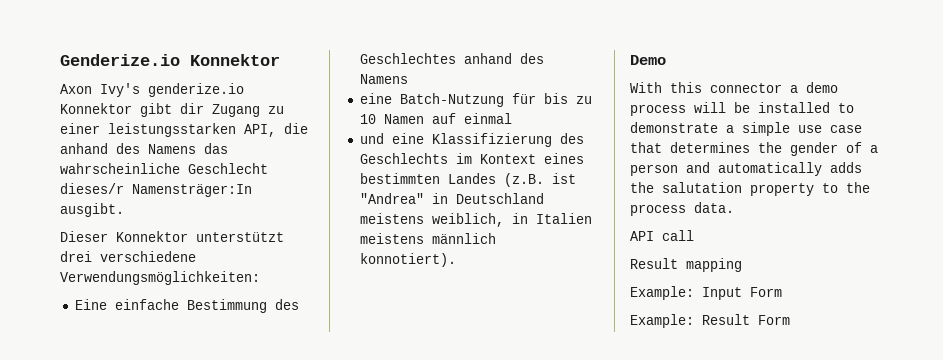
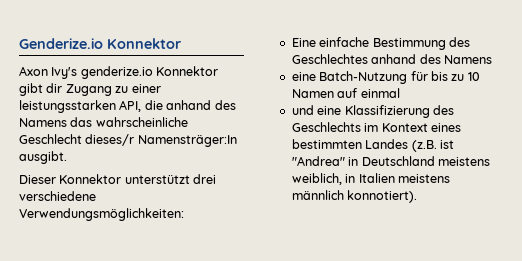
- Demo
- With this connector a demo process will be installed to demonstrate a simple use case that determines the gender of a person and automatically adds the salutation property to the process data.
- API call
- Result mapping
- Example: Input Form
- Example: Result Form

